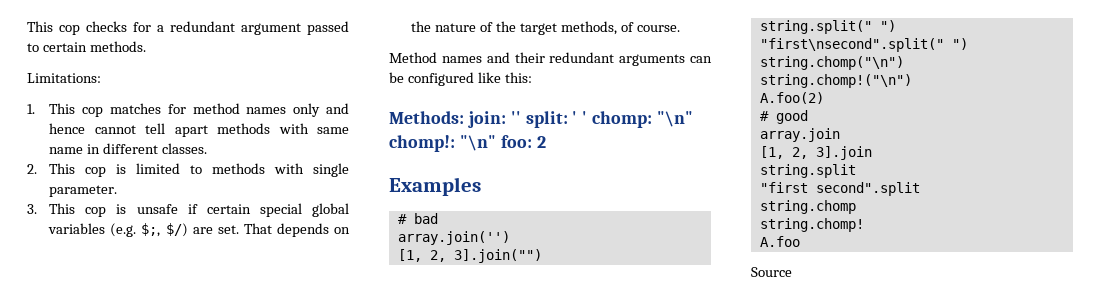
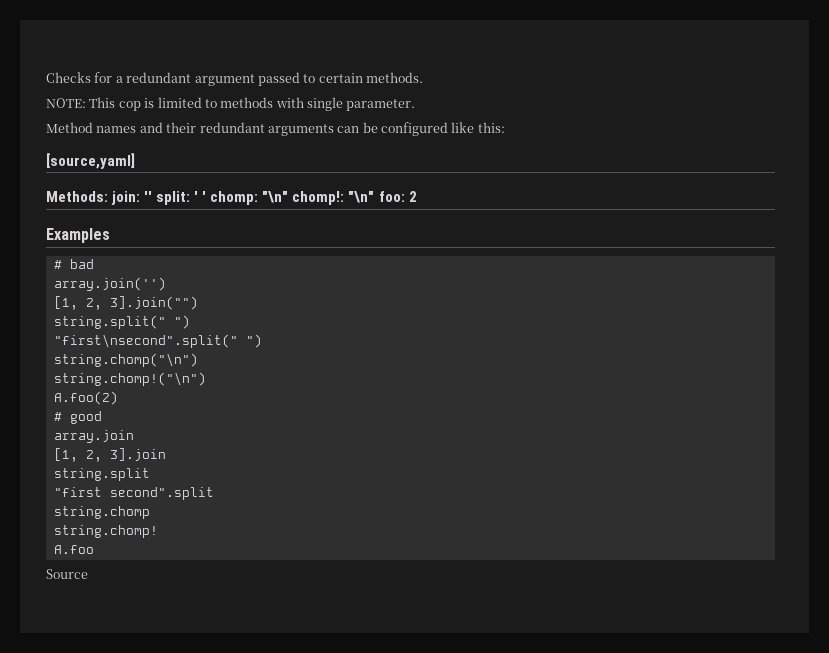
- This cop checks for a redundant argument passed to certain methods.
+ Checks for a redundant argument passed to certain methods.
- Limitations:
- 1. This cop matches for method names only and hence cannot tell apart methods with same name in different classes.
- 2. This cop is limited to methods with single parameter.
+ NOTE: This cop is limited to methods with single parameter.
- 3. This cop is unsafe if certain special global variables (e.g. $;, $/) are set. That depends on the nature of the target methods, of course.
+ [source,yaml]

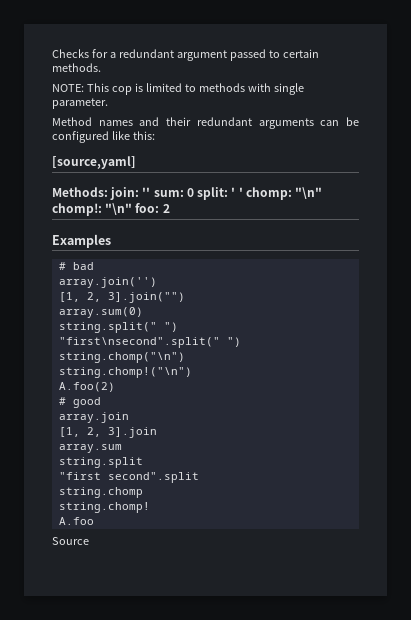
- Methods: join: '' split: ' ' chomp: "\n" chomp!: "\n" foo: 2
+ Methods: join: '' sum: 0 split: ' ' chomp: "\n" chomp!: "\n" foo: 2
+ array.sum(0)
+ array.sum

